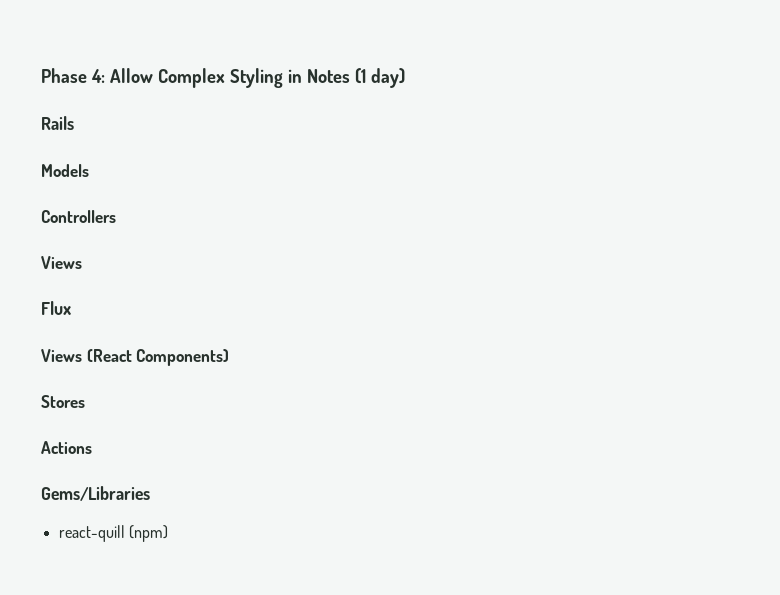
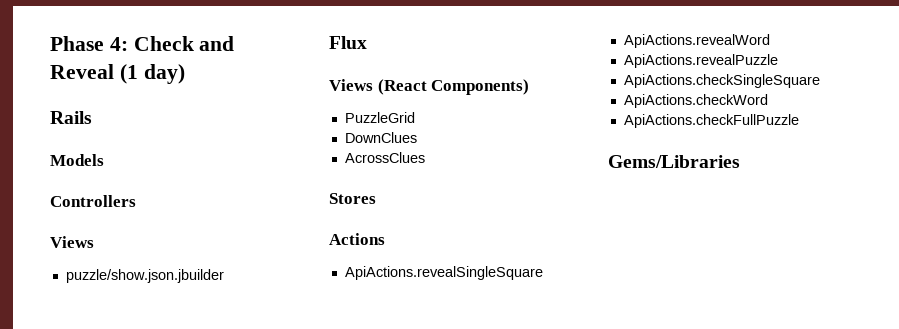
- Phase 4: Allow Complex Styling in Notes (1 day)
+ Phase 4: Check and Reveal (1 day)
+ puzzle/show.json.jbuilder
+ PuzzleGrid
+ DownClues
+ AcrossClues
+ ApiActions.revealSingleSquare
+ ApiActions.revealWord
+ ApiActions.revealPuzzle
+ ApiActions.checkSingleSquare
+ ApiActions.checkWord
+ ApiActions.checkFullPuzzle
- react-quill (npm)

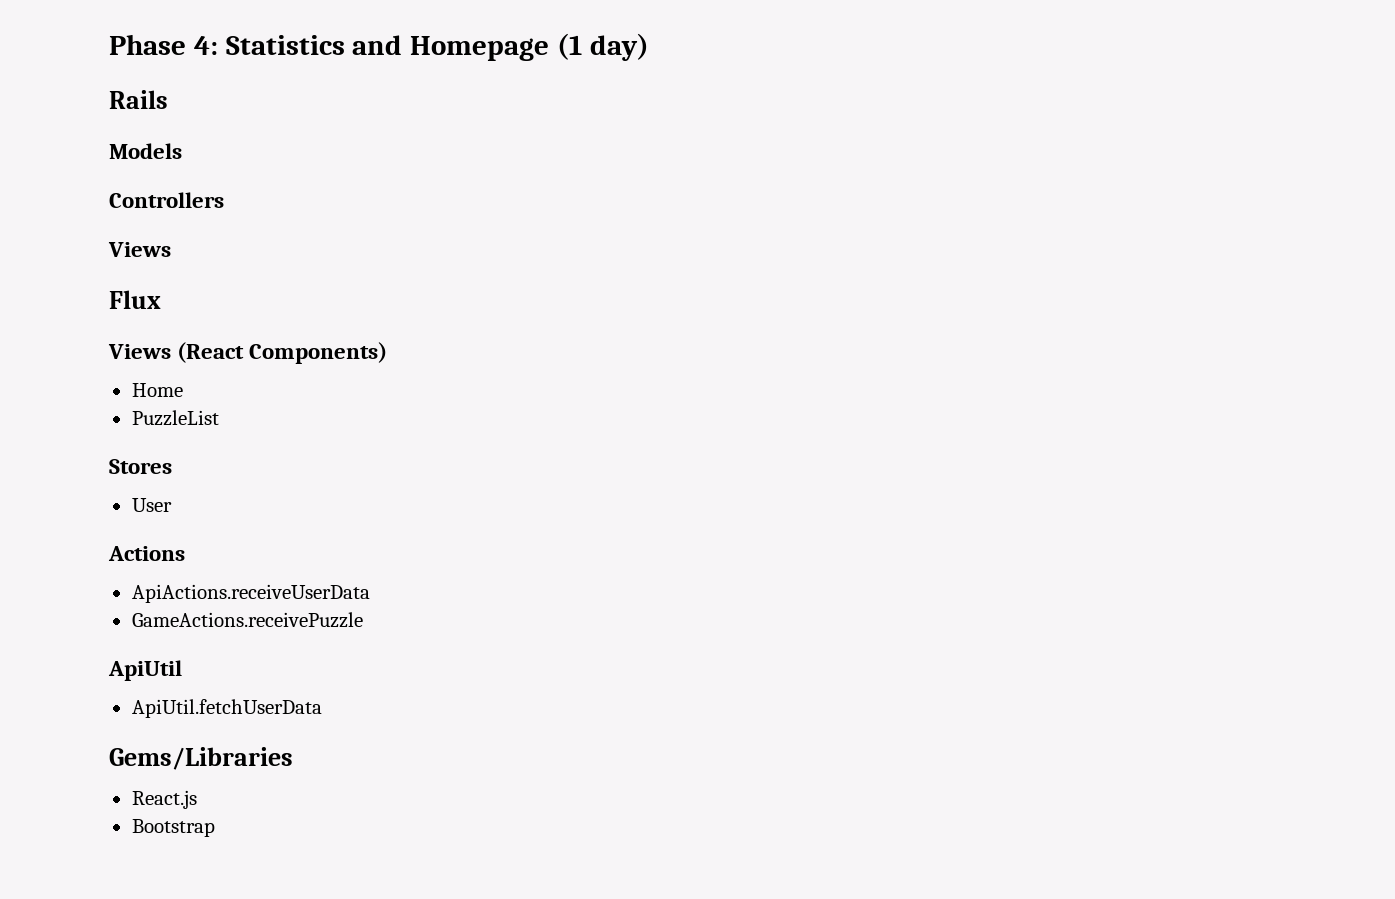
- Phase 4: Check and Reveal (1 day)
+ Phase 4: Statistics and Homepage (1 day)
- puzzle/show.json.jbuilder
- PuzzleGrid
- DownClues
- AcrossClues
+ Home
+ PuzzleList
+ User
- ApiActions.revealSingleSquare
- ApiActions.revealWord
- ApiActions.revealPuzzle
- ApiActions.checkSingleSquare
- ApiActions.checkWord
- ApiActions.checkFullPuzzle
+ ApiActions.receiveUserData
+ GameActions.receivePuzzle
+ ApiUtil
+ ApiUtil.fetchUserData
+ React.js
+ Bootstrap

